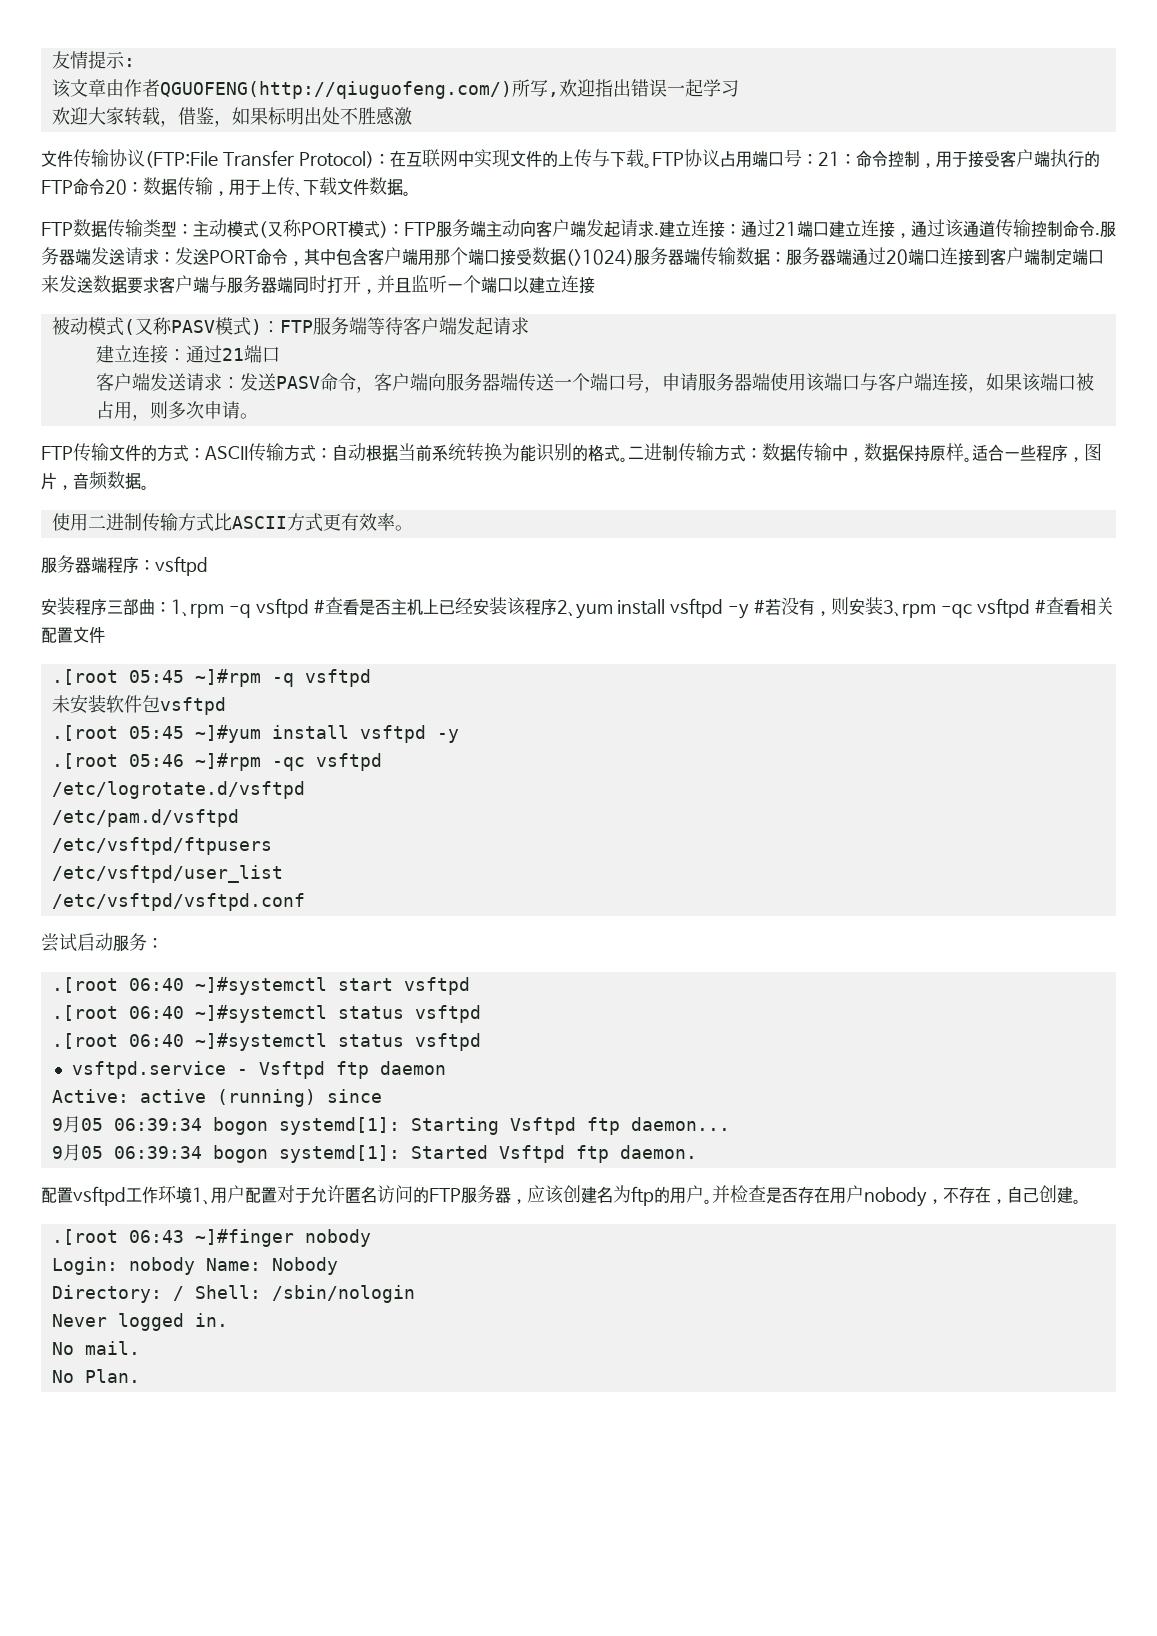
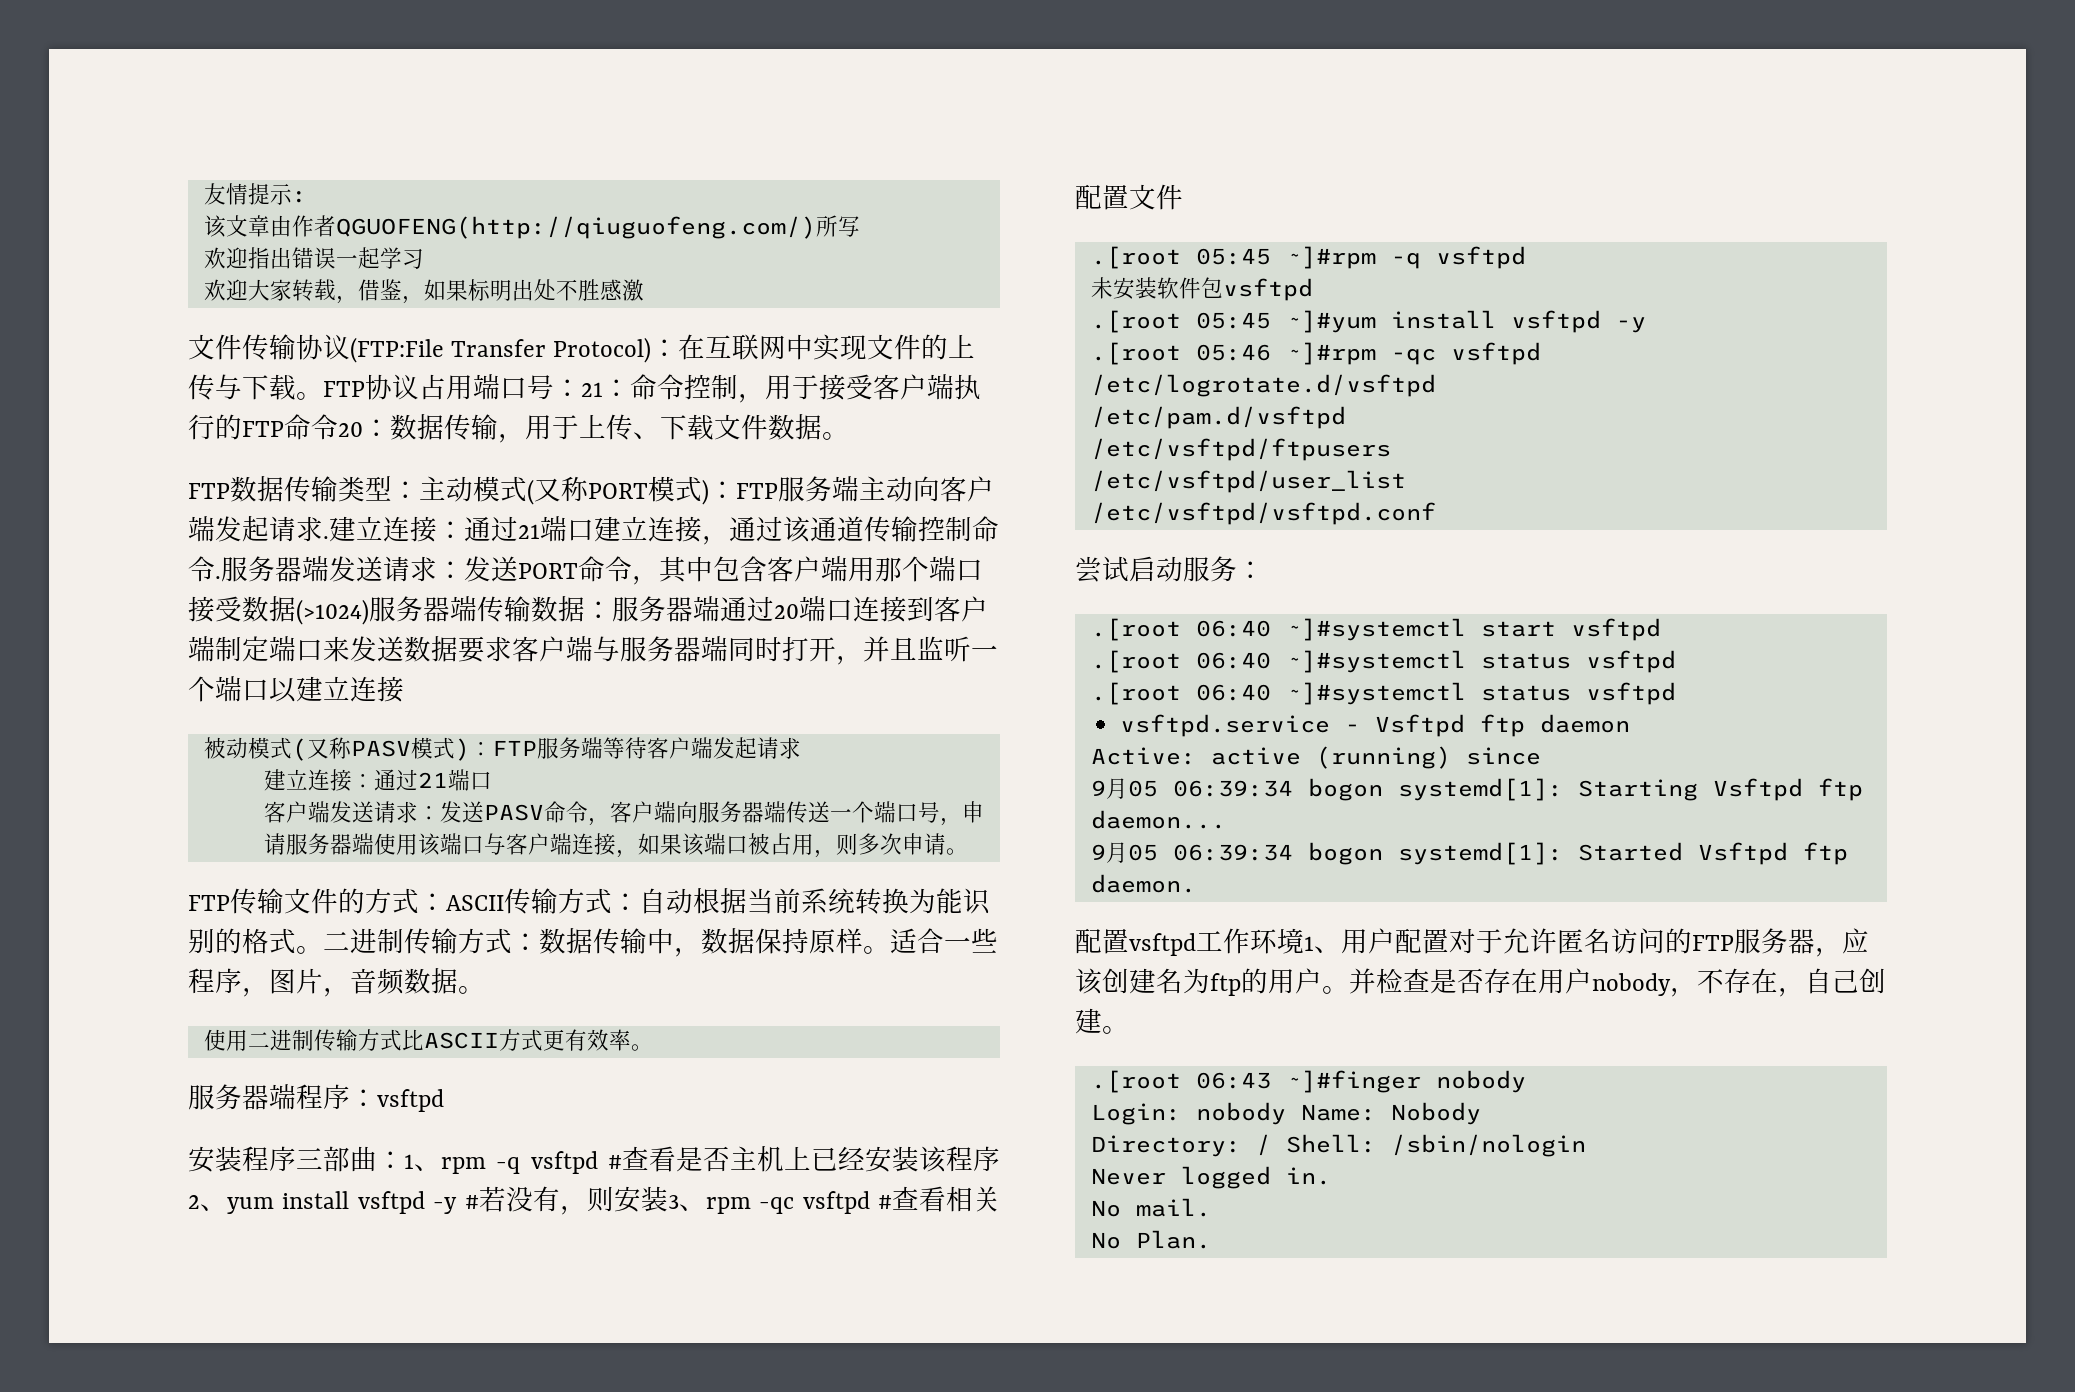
- 该文章由作者QGUOFENG(http://qiuguofeng.com/)所写,欢迎指出错误一起学习
+ 该文章由作者QGUOFENG(http://qiuguofeng.com/)所写
+ 欢迎指出错误一起学习

